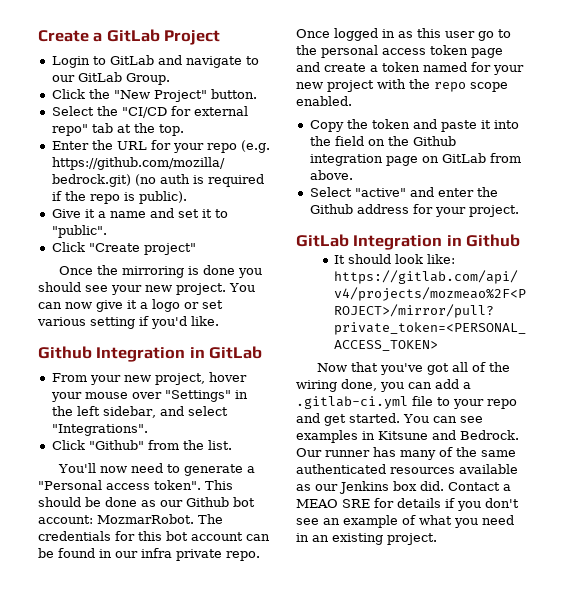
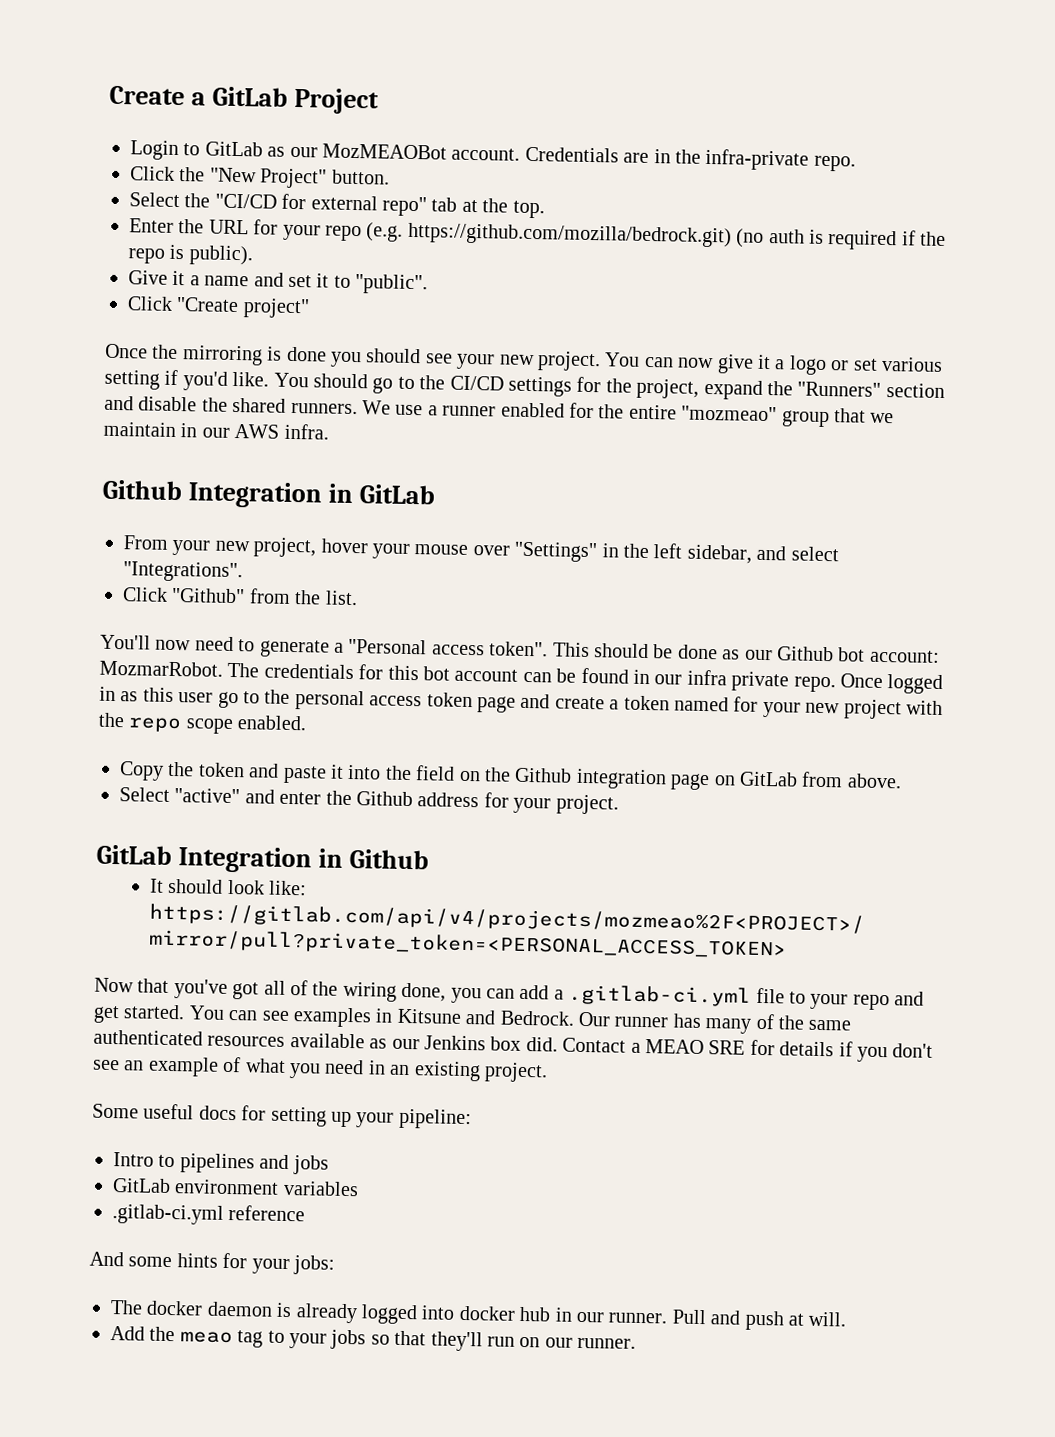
- Login to GitLab and navigate to our GitLab Group.
+ Login to GitLab as our MozMEAOBot account. Credentials are in the infra-private repo.
+ You should go to the CI/CD settings for the project, expand the "Runners" section and disable the shared runners. We use a runner enabled for the entire "mozmeao" group that we maintain in our AWS infra.
+ Some useful docs for setting up your pipeline:
+ Intro to pipelines and jobs
+ GitLab environment variables
+ .gitlab-ci.yml reference
+ And some hints for your jobs:
+ The docker daemon is already logged into docker hub in our runner. Pull and push at will.
+ Add the meao tag to your jobs so that they'll run on our runner.

